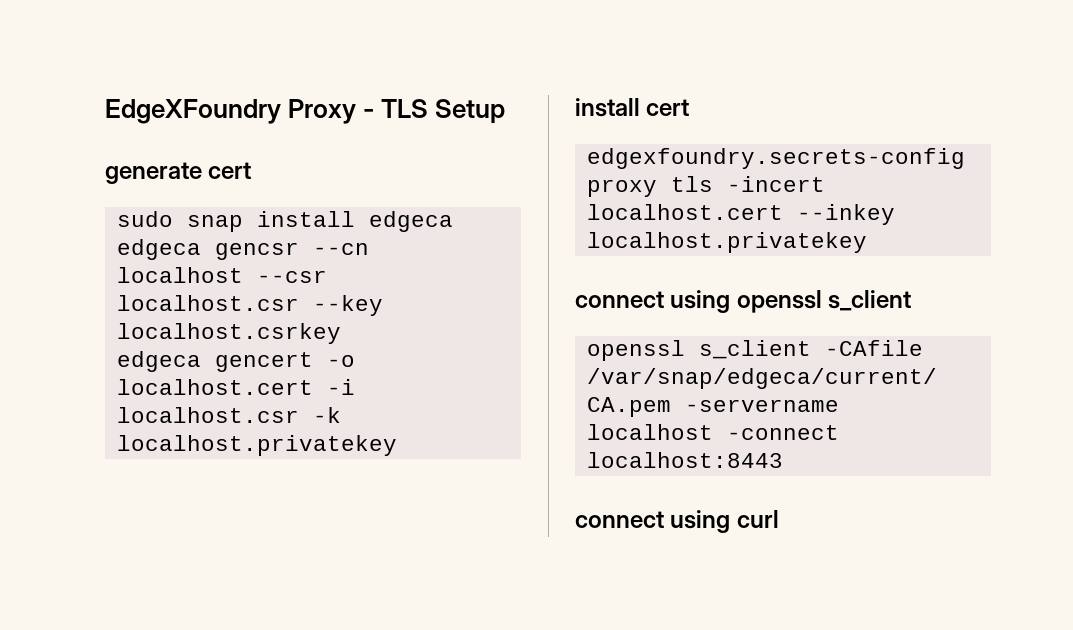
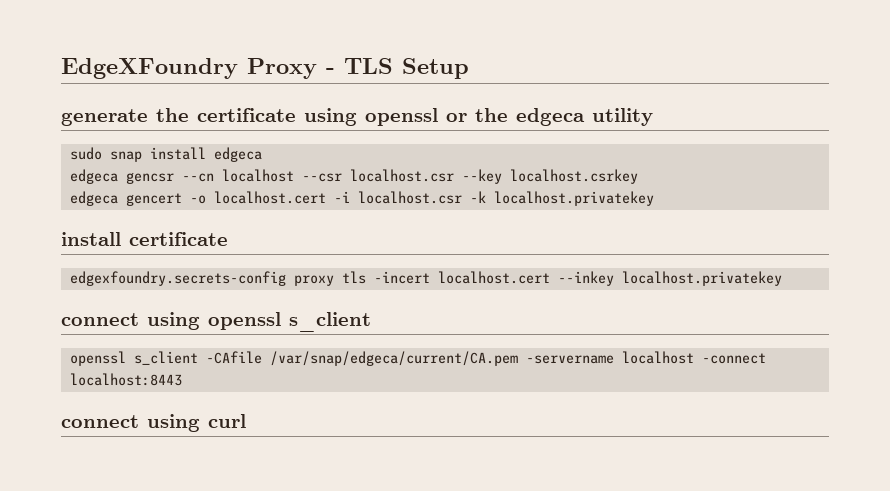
- generate cert
+ generate the certificate using openssl or the edgeca utility
- install cert
+ install certificate

